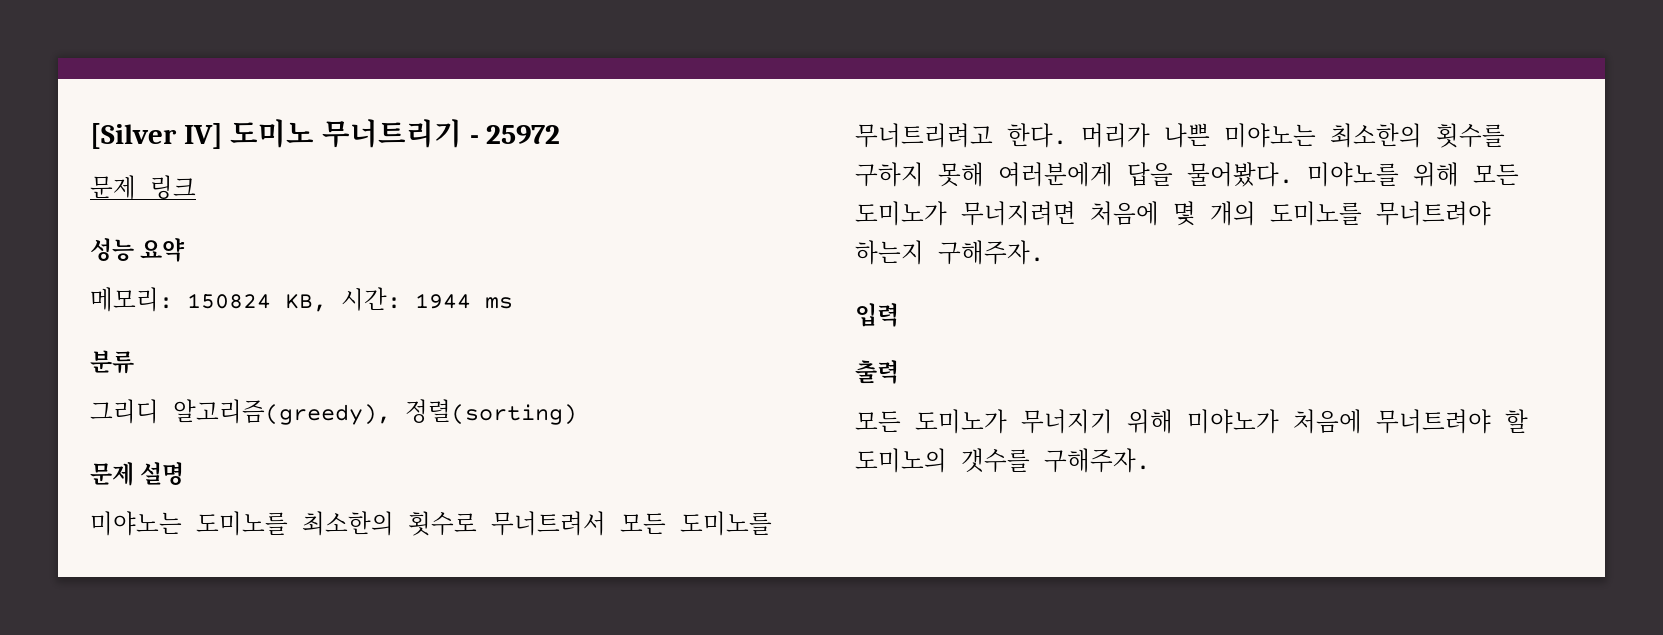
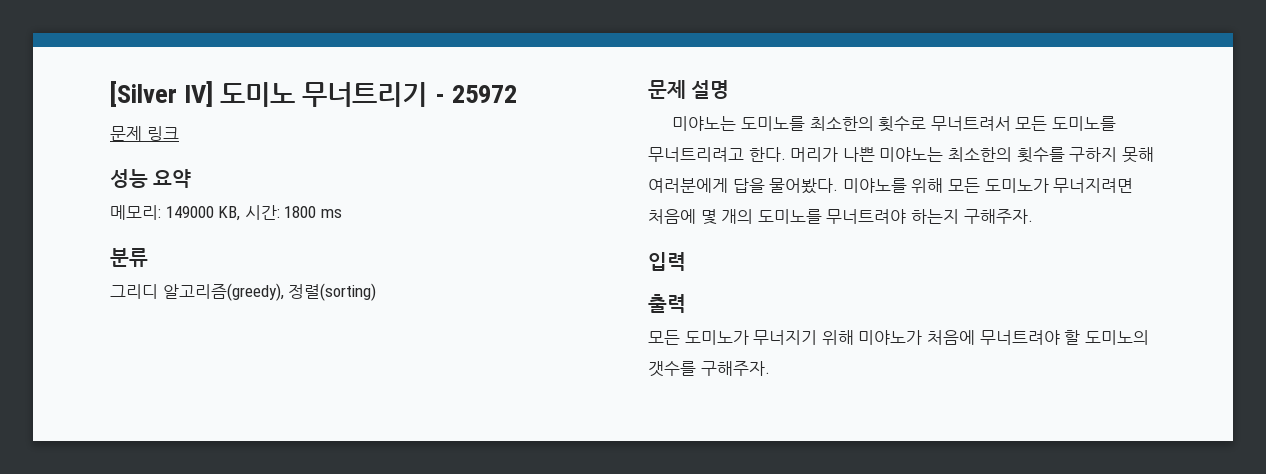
- 메모리: 150824 KB, 시간: 1944 ms
+ 메모리: 149000 KB, 시간: 1800 ms

